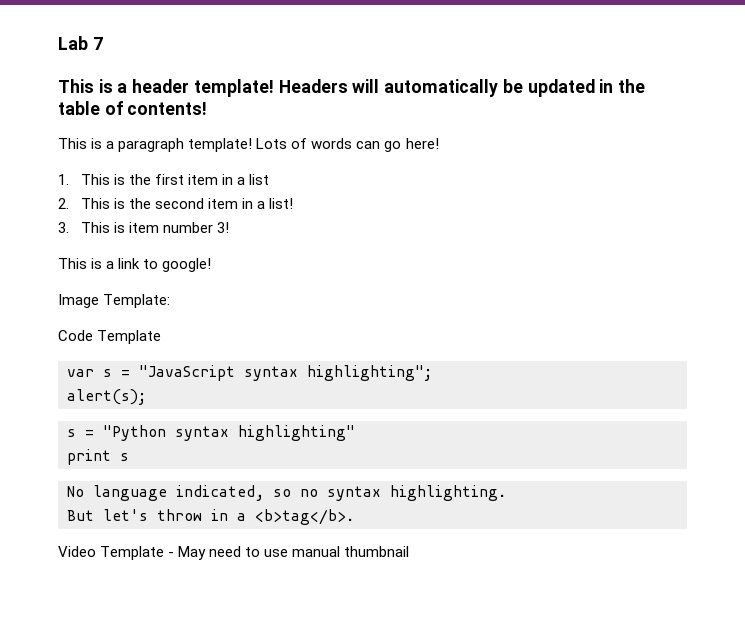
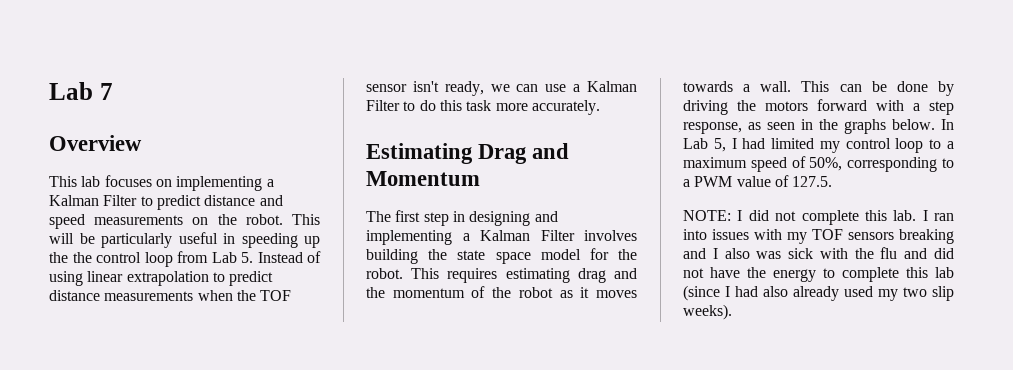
- This is a header template! Headers will automatically be updated in the table of contents!
- This is a paragraph template! Lots of words can go here!
- 1. This is the first item in a list
- 2. This is the second item in a list!
- 3. This is item number 3!
- This is a link to google!
- Image Template:
- Code Template
- var s = "JavaScript syntax highlighting";
- alert(s);
- s = "Python syntax highlighting"
- print s
- No language indicated, so no syntax highlighting.
- But let's throw in a <b>tag</b>.
- Video Template - May need to use manual thumbnail
+ Overview
+ This lab focuses on implementing a Kalman Filter to predict distance and speed measurements on the robot. This will be particularly useful in speeding up the the control loop from Lab 5. Instead of using linear extrapolation to predict distance measurements when the TOF sensor isn't ready, we can use a Kalman Filter to do this task more accurately.
+ Estimating Drag and Momentum
+ The first step in designing and implementing a Kalman Filter involves building the state space model for the robot. This requires estimating drag and the momentum of the robot as it moves towards a wall. This can be done by driving the motors forward with a step response, as seen in the graphs below. In Lab 5, I had limited my control loop to a maximum speed of 50%, corresponding to a PWM value of 127.5.
+ NOTE: I did not complete this lab. I ran into issues with my TOF sensors breaking and I also was sick with the flu and did not have the energy to complete this lab (since I had also already used my two slip weeks).

